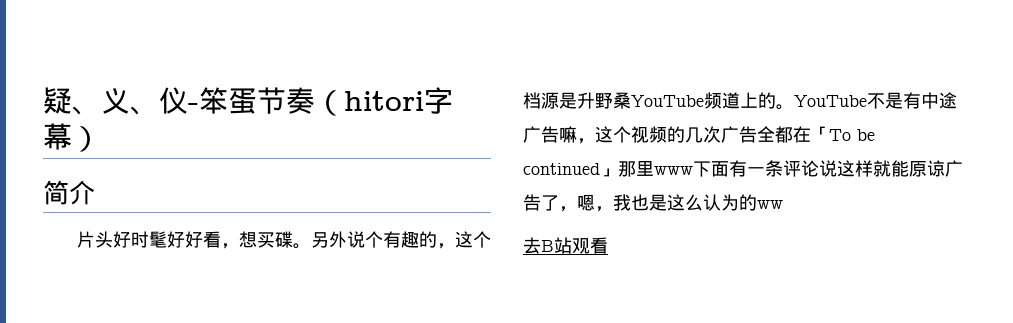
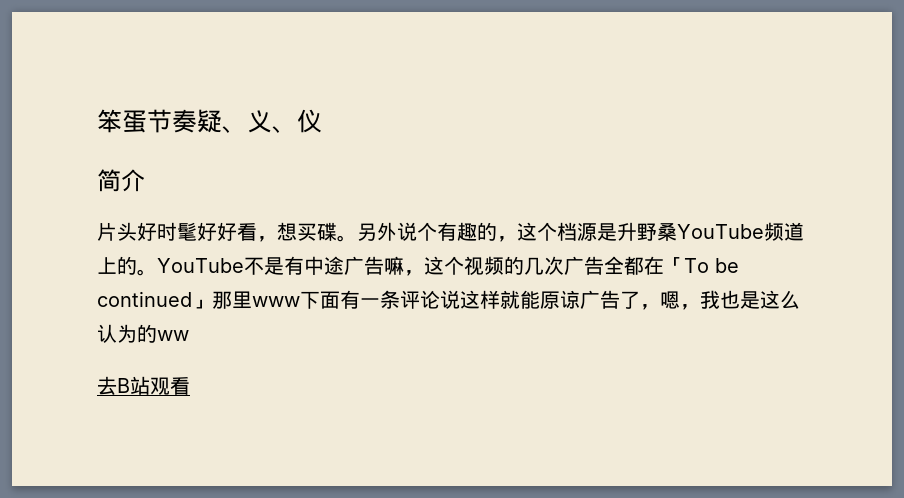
- 疑、义、仪-笨蛋节奏（hitori字幕）
+ 笨蛋节奏疑、义、仪

